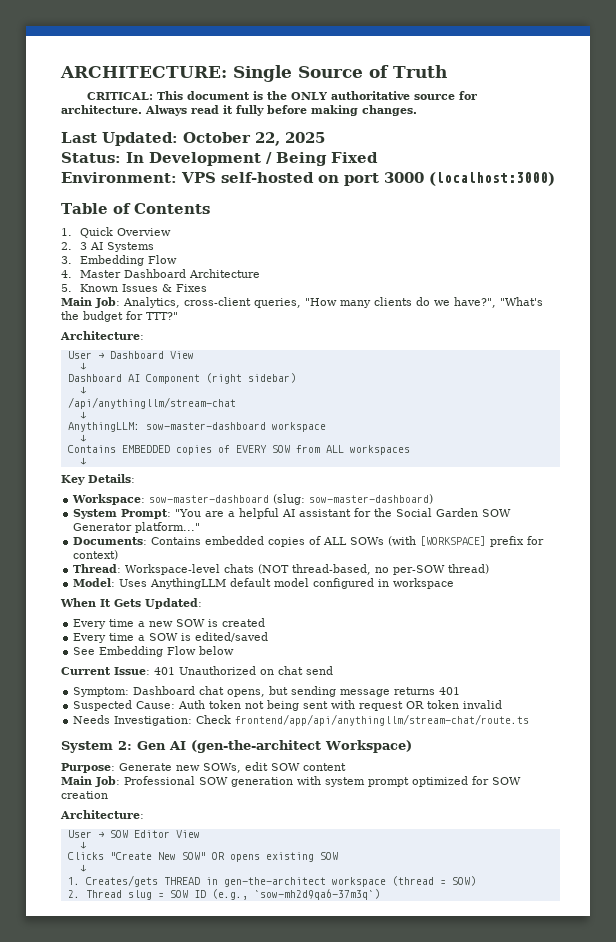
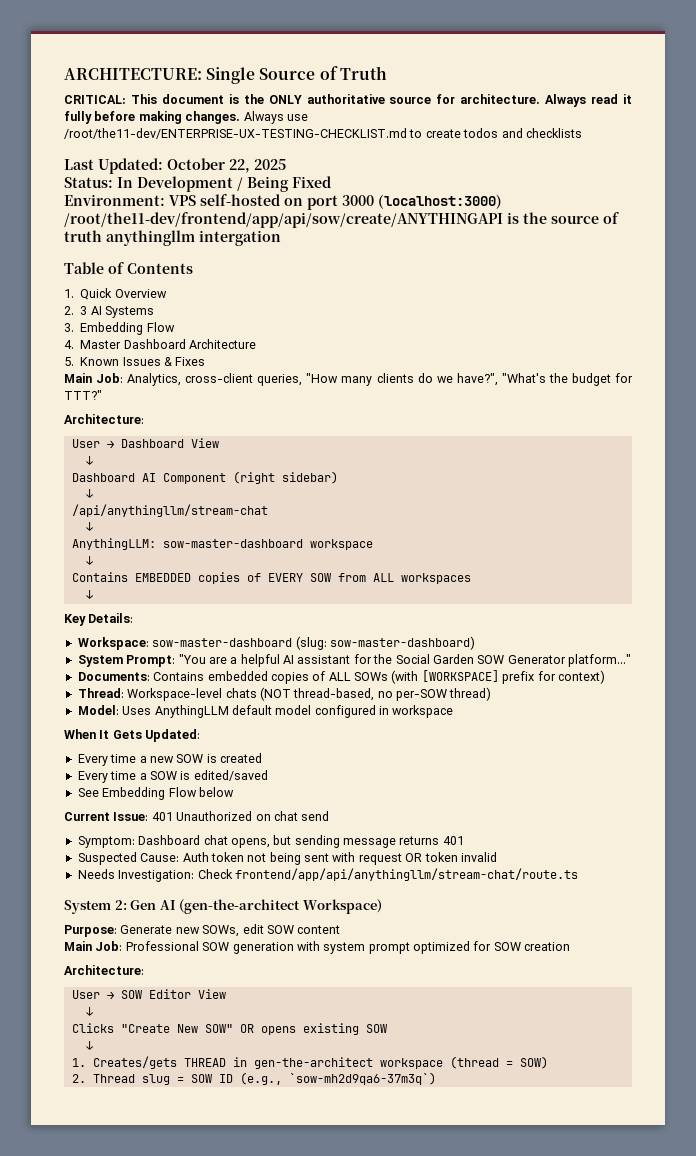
+ Always use /root/the11-dev/ENTERPRISE-UX-TESTING-CHECKLIST.md to create todos and checklists
- Environment: VPS self-hosted on port 3000 (localhost:3000)
+ Environment: VPS self-hosted on port 3000 (localhost:3000) /root/the11-dev/frontend/app/api/sow/create/ANYTHINGAPI is the source of truth anythingllm intergation

